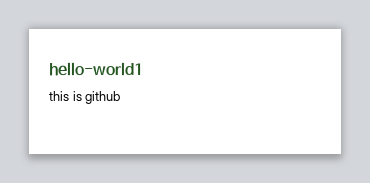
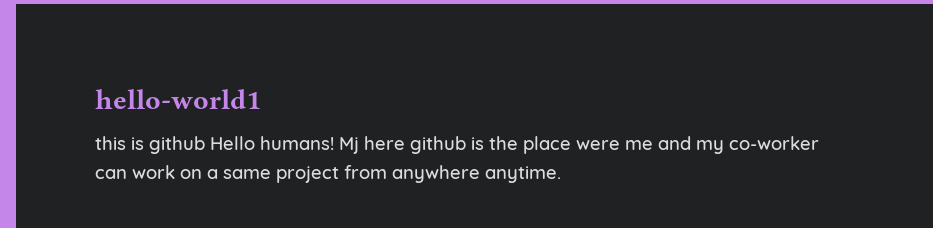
- this is github
+ this is github Hello humans! Mj here github is the place were me and my co-worker can work on a same project from anywhere anytime.

